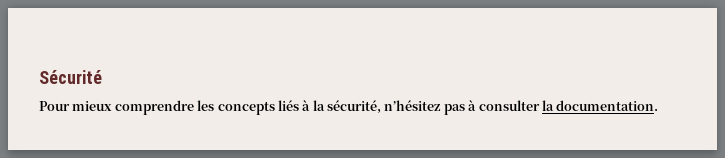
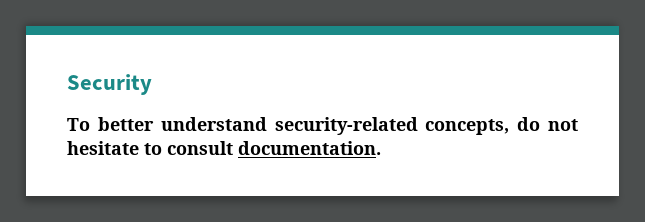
- Sécurité
- Pour mieux comprendre les concepts liés à la sécurité, n’hésitez pas à consulter la documentation.
+ Security
+ To better understand security-related concepts, do not hesitate to consult documentation.

